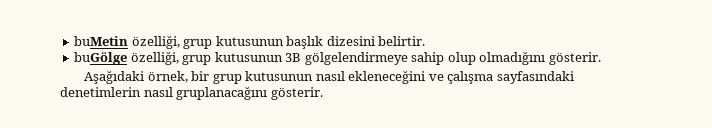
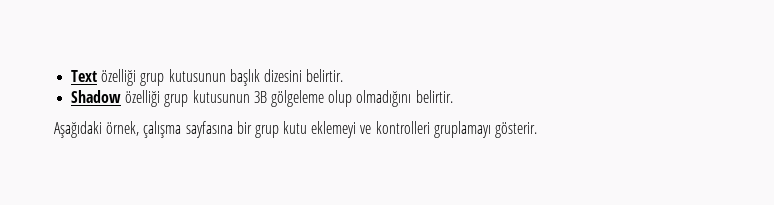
- buMetin özelliği, grup kutusunun başlık dizesini belirtir.
+ Text özelliği grup kutusunun başlık dizesini belirtir.
- buGölge özelliği, grup kutusunun 3B gölgelendirmeye sahip olup olmadığını gösterir.
+ Shadow özelliği grup kutusunun 3B gölgeleme olup olmadığını belirtir.
- Aşağıdaki örnek, bir grup kutusunun nasıl ekleneceğini ve çalışma sayfasındaki denetimlerin nasıl gruplanacağını gösterir.
+ Aşağıdaki örnek, çalışma sayfasına bir grup kutu eklemeyi ve kontrolleri gruplamayı gösterir.

